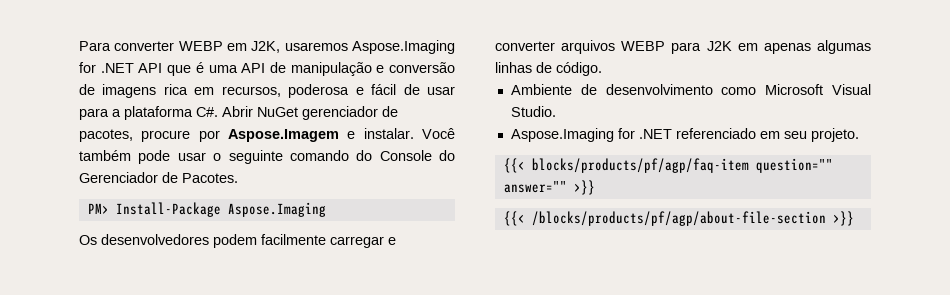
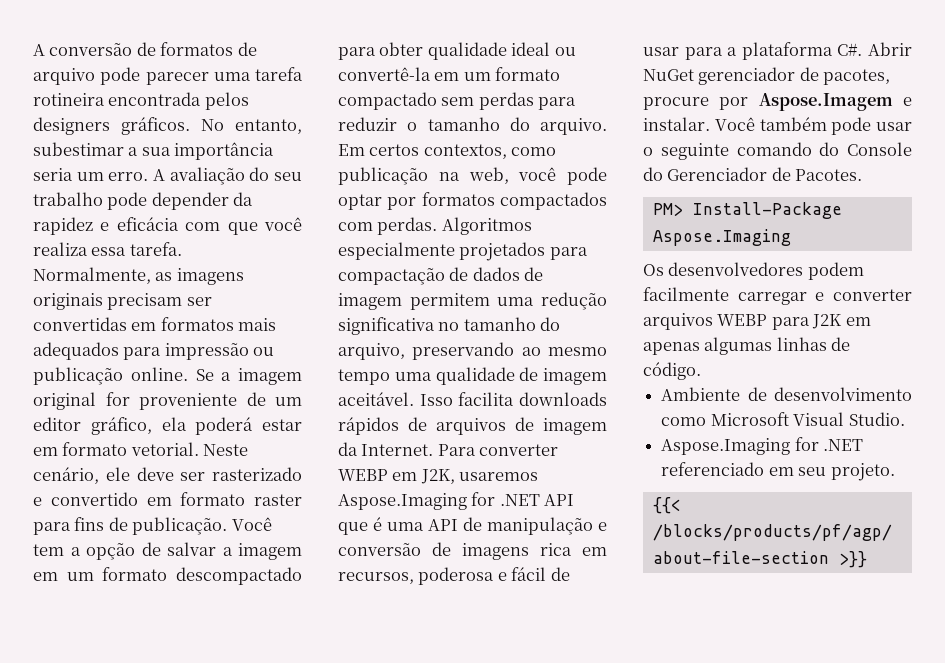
+ A conversão de formatos de arquivo pode parecer uma tarefa rotineira encontrada pelos designers gráficos. No entanto, subestimar a sua importância seria um erro. A avaliação do seu trabalho pode depender da rapidez e eficácia com que você realiza essa tarefa. Normalmente, as imagens originais precisam ser convertidas em formatos mais adequados para impressão ou publicação online. Se a imagem original for proveniente de um editor gráfico, ela poderá estar em formato vetorial. Neste cenário, ele deve ser rasterizado e convertido em formato raster para fins de publicação. Você tem a opção de salvar a imagem em um formato descompactado para obter qualidade ideal ou convertê-la em um formato compactado sem perdas para reduzir o tamanho do arquivo. Em certos contextos, como publicação na web, você pode optar por formatos compactados com perdas. Algoritmos especialmente projetados para compactação de dados de imagem permitem uma redução significativa no tamanho do arquivo, preservando ao mesmo tempo uma qualidade de imagem aceitável. Isso facilita downloads rápidos de arquivos de imagem da Internet.
- {{< blocks/products/pf/agp/faq-item question="" answer="" >}}

